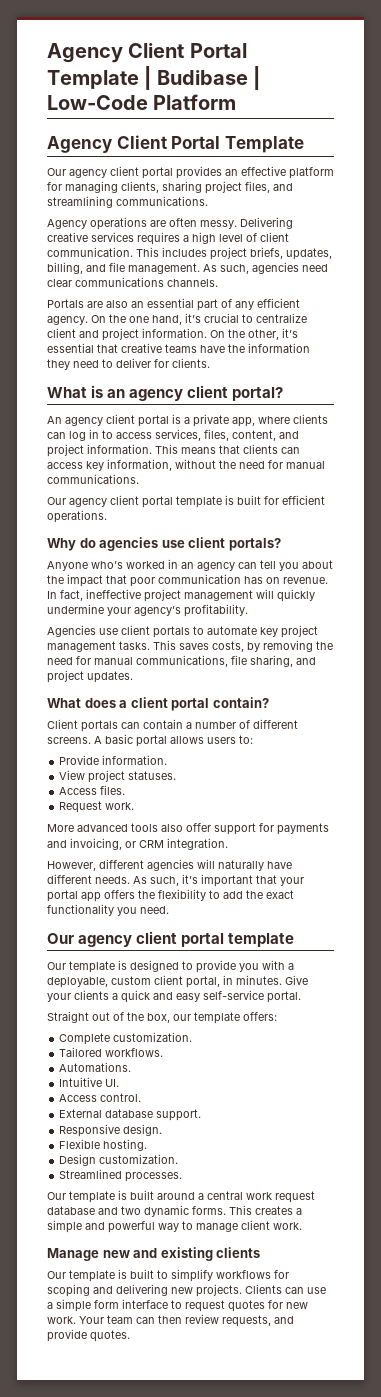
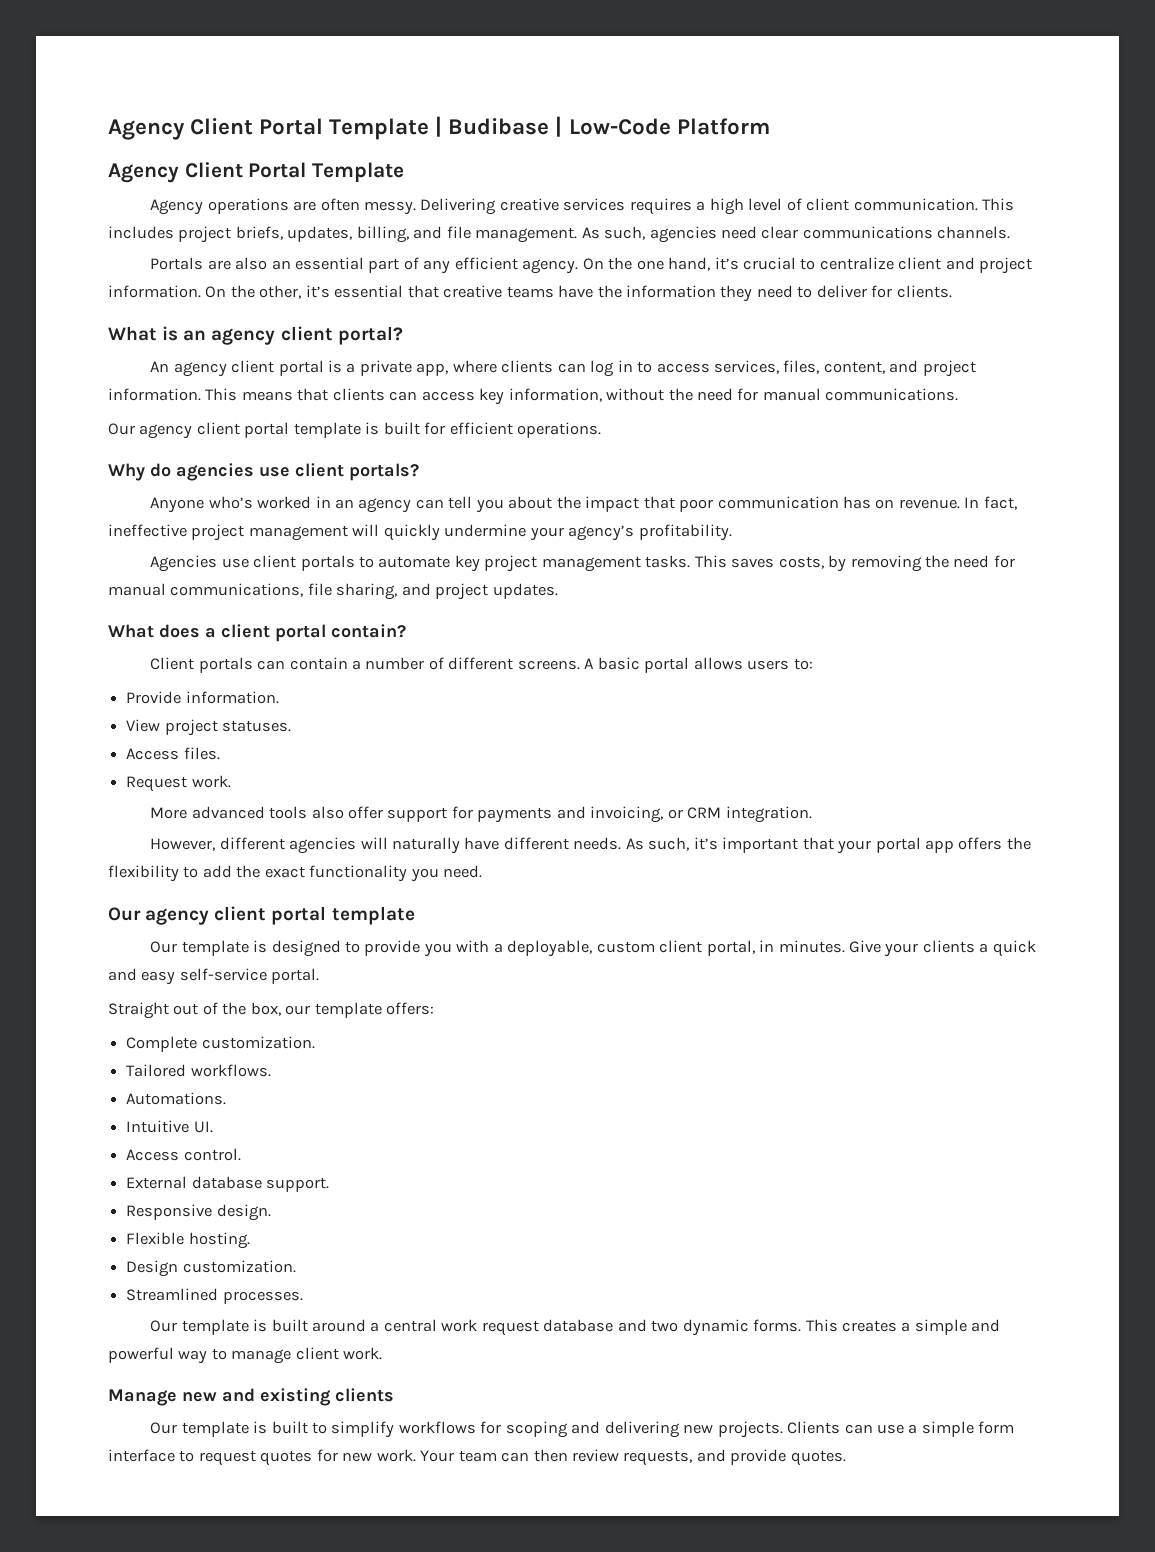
- Our agency client portal provides an effective platform for managing clients, sharing project files, and streamlining communications.

